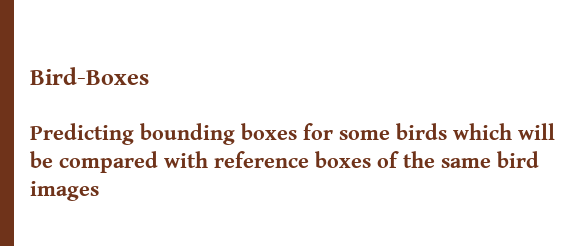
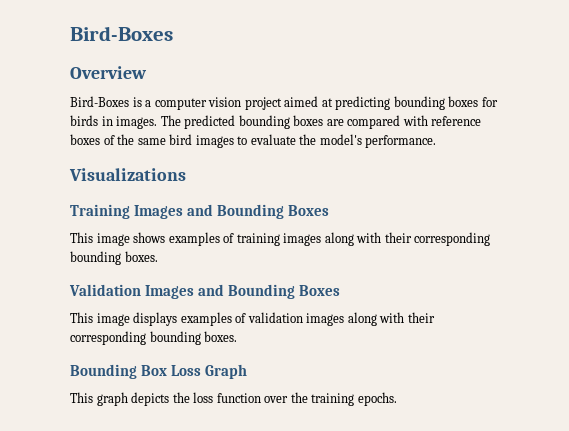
- Predicting bounding boxes for some birds which will be compared with reference boxes of the same bird images
+ Overview
+ Bird-Boxes is a computer vision project aimed at predicting bounding boxes for birds in images. The predicted bounding boxes are compared with reference boxes of the same bird images to evaluate the model's performance.
+ Visualizations
+ Training Images and Bounding Boxes
+ This image shows examples of training images along with their corresponding bounding boxes.
+ Validation Images and Bounding Boxes
+ This image displays examples of validation images along with their corresponding bounding boxes.
+ Bounding Box Loss Graph
+ This graph depicts the loss function over the training epochs.

